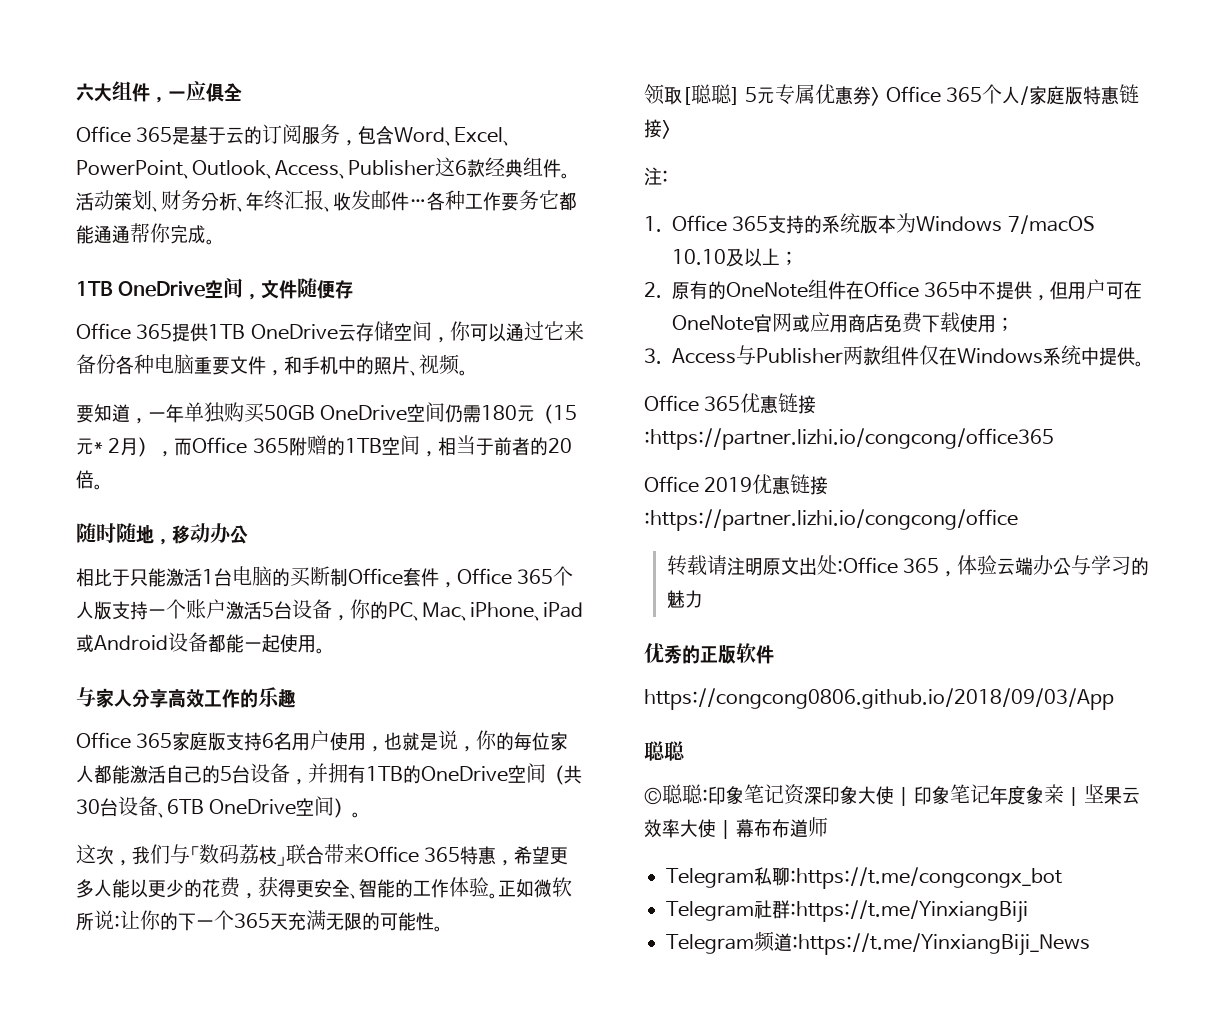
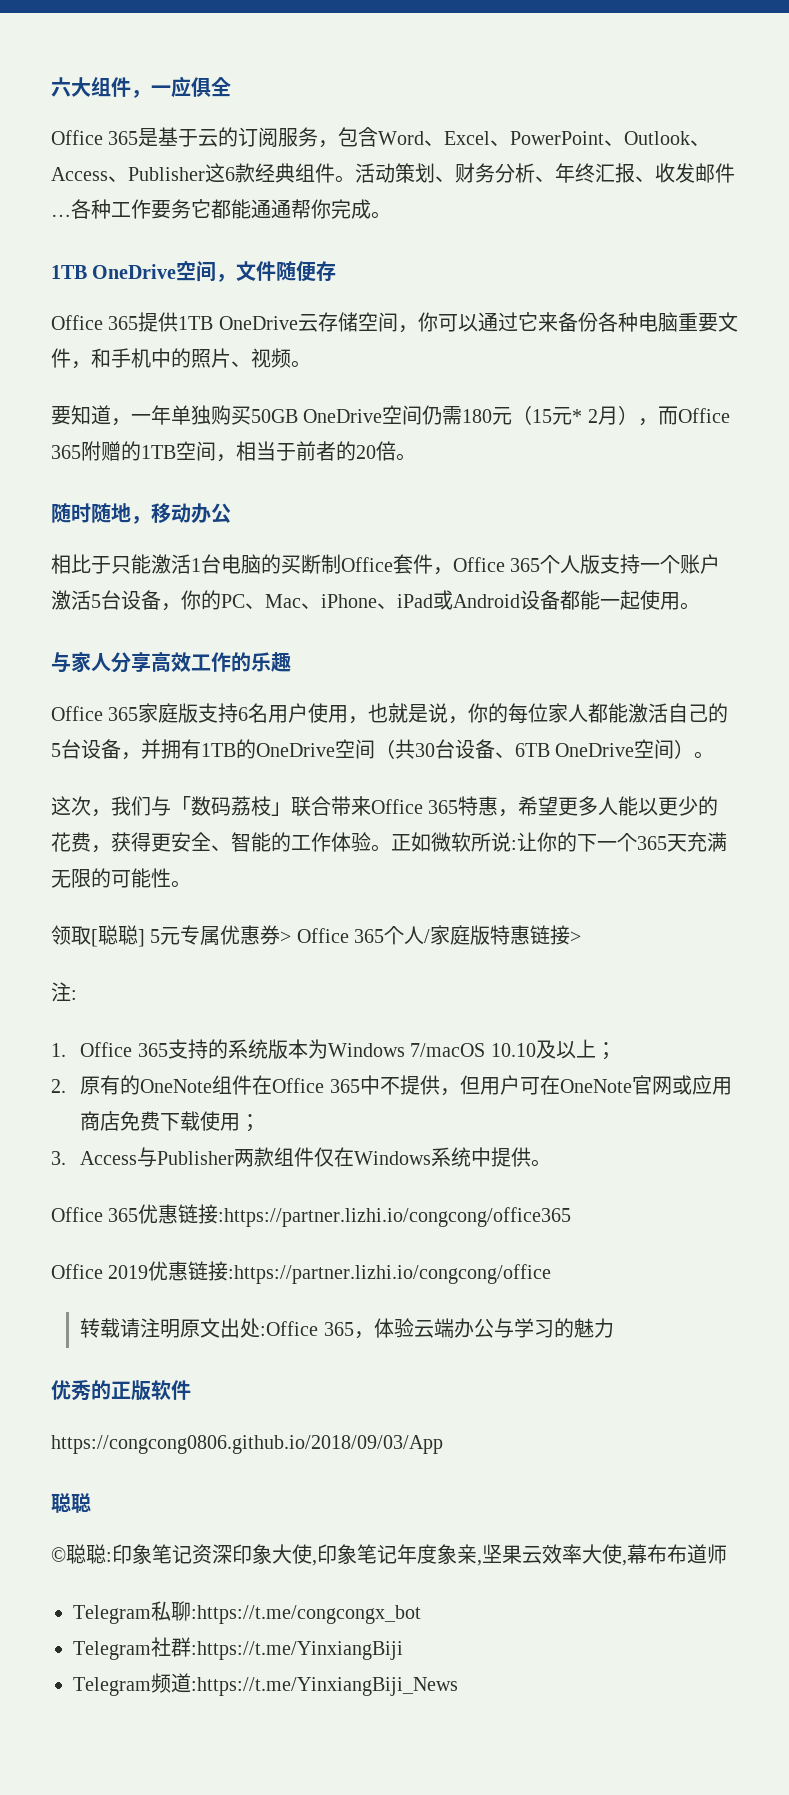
- ©聪聪:印象笔记资深印象大使 | 印象笔记年度象亲 | 坚果云效率大使 | 幕布布道师
+ ©聪聪:印象笔记资深印象大使,印象笔记年度象亲,坚果云效率大使,幕布布道师

